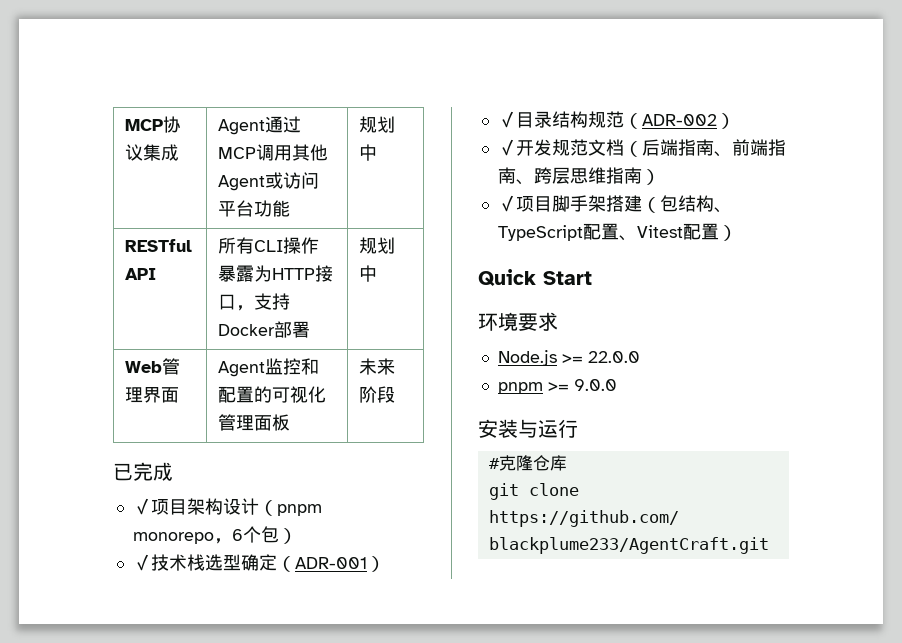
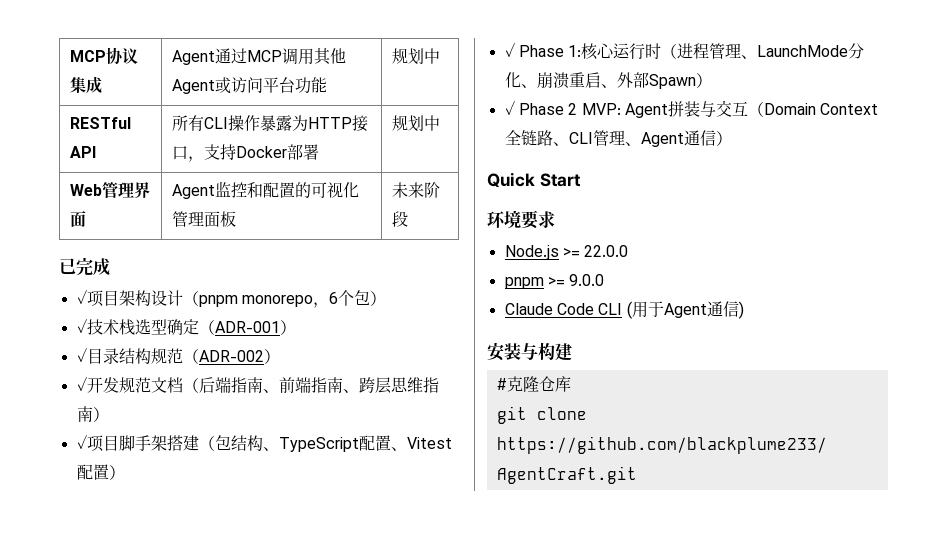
+ ✓ Phase 1:核心运行时（进程管理、LaunchMode分化、崩溃重启、外部Spawn）
+ ✓ Phase 2 MVP: Agent拼装与交互（Domain Context全链路、CLI管理、Agent通信）
+ Claude Code CLI (用于Agent通信)
- 安装与运行
+ 安装与构建

